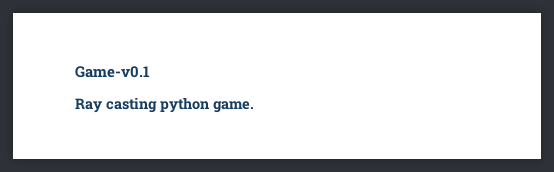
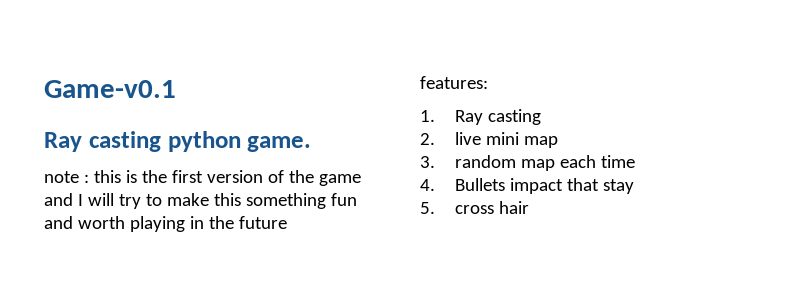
+ note : this is the first version of the game and I will try to make this something fun and worth playing in the future
+ features:
+ 1. Ray casting
+ 2. live mini map
+ 3. random map each time
+ 4. Bullets impact that stay
+ 5. cross hair

